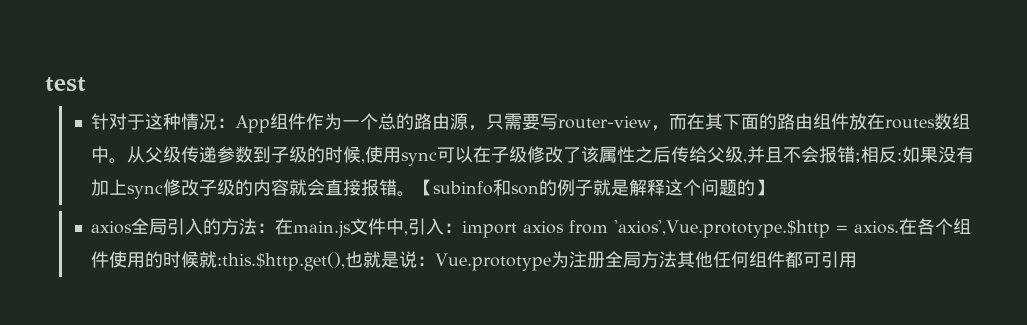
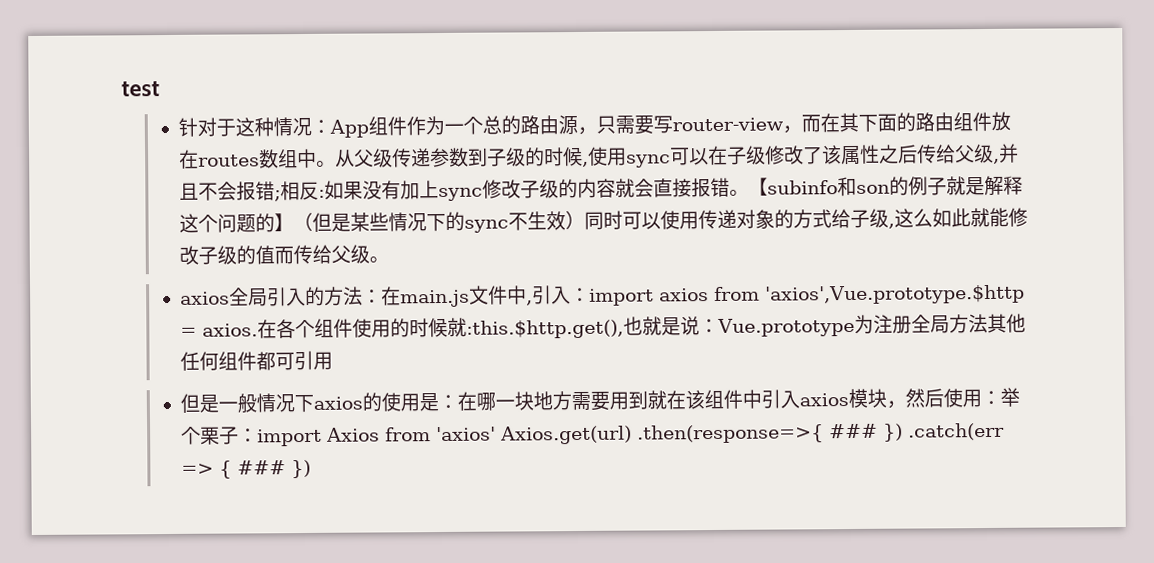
- 【subinfo和son的例子就是解释这个问题的】
+ 【subinfo和son的例子就是解释这个问题的】（但是某些情况下的sync不生效）同时可以使用传递对象的方式给子级,这么如此就能修改子级的值而传给父级。
+ 但是一般情况下axios的使用是：在哪一块地方需要用到就在该组件中引入axios模块，然后使用：举个栗子：import Axios from 'axios' Axios.get(url) .then(response=>{ ### }) .catch(err => { ### })

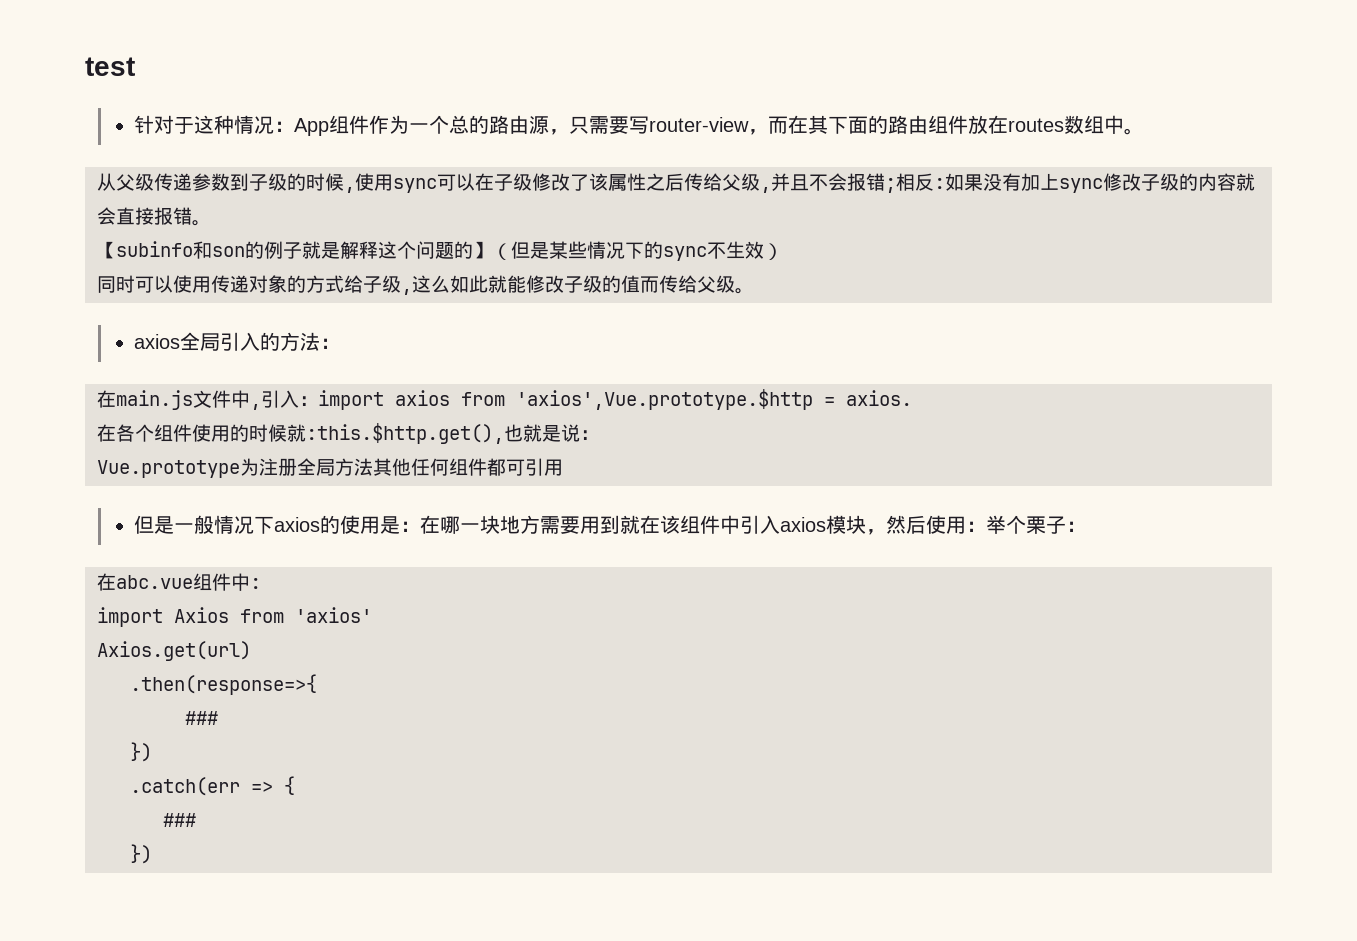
- App组件作为一个总的路由源，只需要写router-view，而在其下面的路由组件放在routes数组中。从父级传递参数到子级的时候,使用sync可以在子级修改了该属性之后传给父级,并且不会报错;
+ App组件作为一个总的路由源，只需要写router-view，而在其下面的路由组件放在routes数组中。
+ 从父级传递参数到子级的时候,使用sync可以在子级修改了该属性之后传给父级,并且不会报错;
- 如果没有加上sync修改子级的内容就会直接报错。【subinfo和son的例子就是解释这个问题的】（但是某些情况下的sync不生效）同时可以使用传递对象的方式给子级,这么如此就能修改子级的值而传给父级。
+ 如果没有加上sync修改子级的内容就会直接报错。
+ 【subinfo和son的例子就是解释这个问题的】（但是某些情况下的sync不生效）
+ 同时可以使用传递对象的方式给子级,这么如此就能修改子级的值而传给父级。
- axios全局引入的方法：在main.js文件中,引入：import axios from 'axios',Vue.prototype.$http = axios.在各个组件使用的时候就:this.$http.get(),也就是说：Vue.prototype为注册全局方法其他任何组件都可引用
+ axios全局引入的方法：
+ 在main.js文件中,引入：import axios from 'axios',Vue.prototype.$http = axios.
+ 在各个组件使用的时候就:this.$http.get(),也就是说：
+ Vue.prototype为注册全局方法其他任何组件都可引用
- 但是一般情况下axios的使用是：在哪一块地方需要用到就在该组件中引入axios模块，然后使用：举个栗子：import Axios from 'axios' Axios.get(url) .then(response=>{ ### }) .catch(err => { ### })
+ 但是一般情况下axios的使用是：在哪一块地方需要用到就在该组件中引入axios模块，然后使用：举个栗子：
+ 在abc.vue组件中:
+ import Axios from 'axios'
+ Axios.get(url)
+ .then(response=>{
+ ###
+ })
+ .catch(err => {
+ ###
+ })

